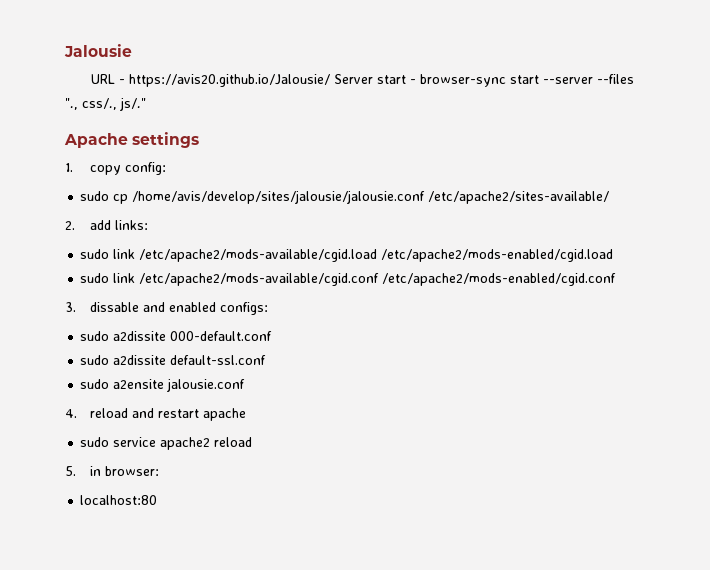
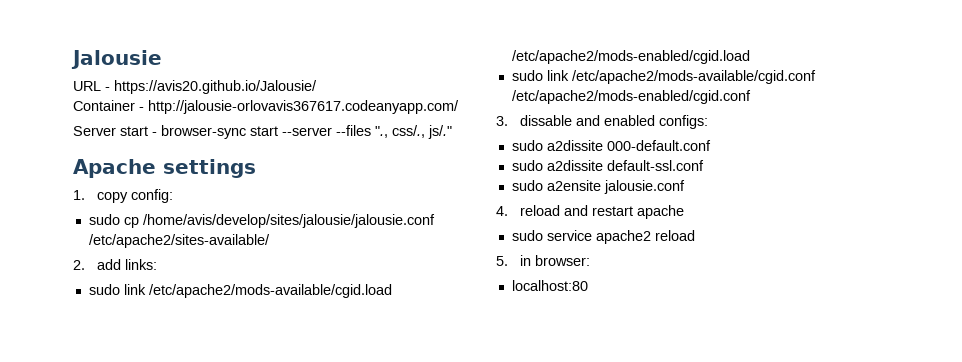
- URL - https://avis20.github.io/Jalousie/ Server start - browser-sync start --server --files "., css/., js/."
+ URL - https://avis20.github.io/Jalousie/
+ Container - http://jalousie-orlovavis367617.codeanyapp.com/
+ Server start - browser-sync start --server --files "., css/., js/."

